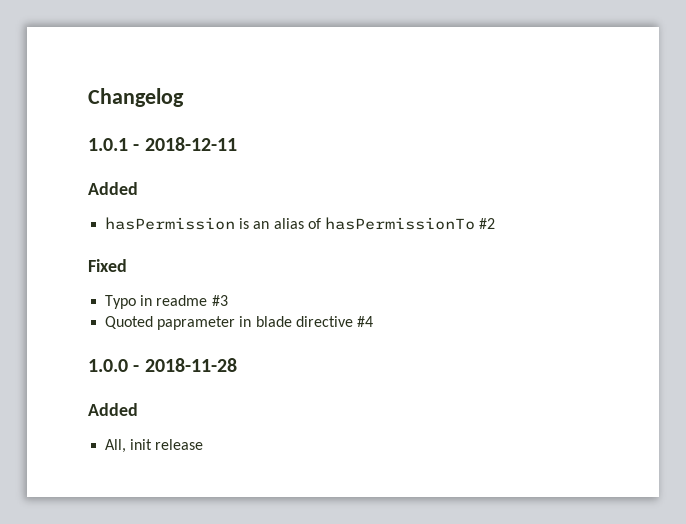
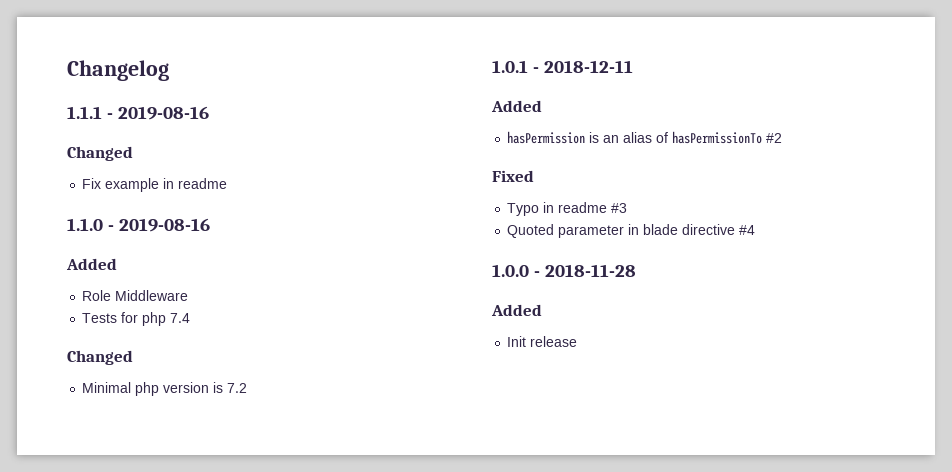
+ 1.1.1 - 2019-08-16
+ Changed
+ Fix example in readme
+ 1.1.0 - 2019-08-16
+ Added
+ Role Middleware
+ Tests for php 7.4
+ Changed
+ Minimal php version is 7.2
- Quoted paprameter in blade directive #4
+ Quoted parameter in blade directive #4
- All, init release
+ Init release

